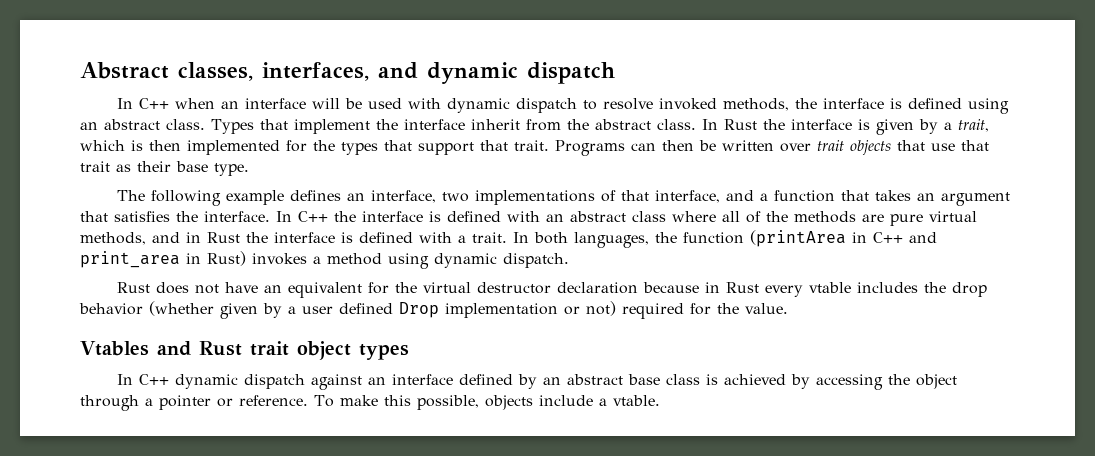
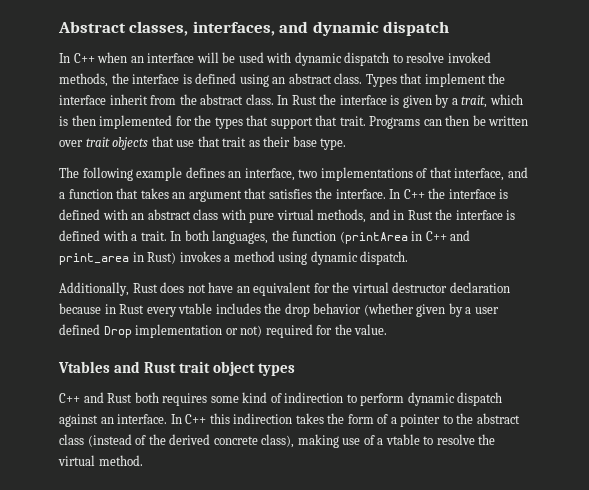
- In C++ the interface is defined with an abstract class where all of the methods are pure virtual methods, and in Rust the interface is defined with a trait.
+ In C++ the interface is defined with an abstract class with pure virtual methods, and in Rust the interface is defined with a trait.
- Rust does not have an equivalent for the virtual destructor declaration because in Rust every vtable includes the drop behavior (whether given by a user defined Drop implementation or not) required for the value.
+ Additionally, Rust does not have an equivalent for the virtual destructor declaration because in Rust every vtable includes the drop behavior (whether given by a user defined Drop implementation or not) required for the value.
- In C++ dynamic dispatch against an interface defined by an abstract base class is achieved by accessing the object through a pointer or reference. To make this possible, objects include a vtable.
+ C++ and Rust both requires some kind of indirection to perform dynamic dispatch against an interface. In C++ this indirection takes the form of a pointer to the abstract class (instead of the derived concrete class), making use of a vtable to resolve the virtual method.

